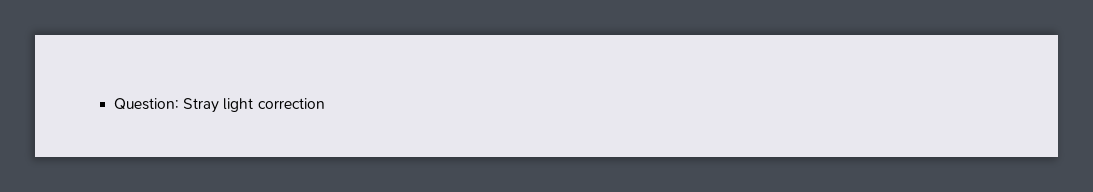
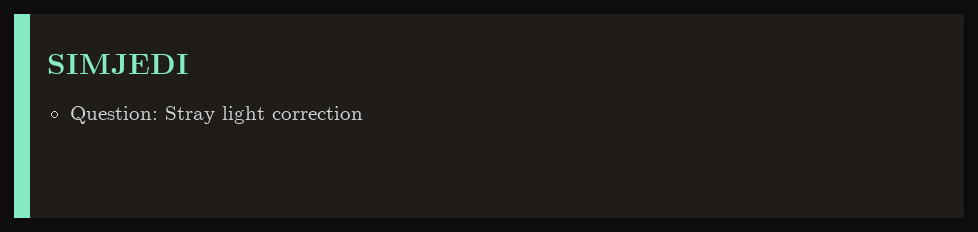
+ SIMJEDI

